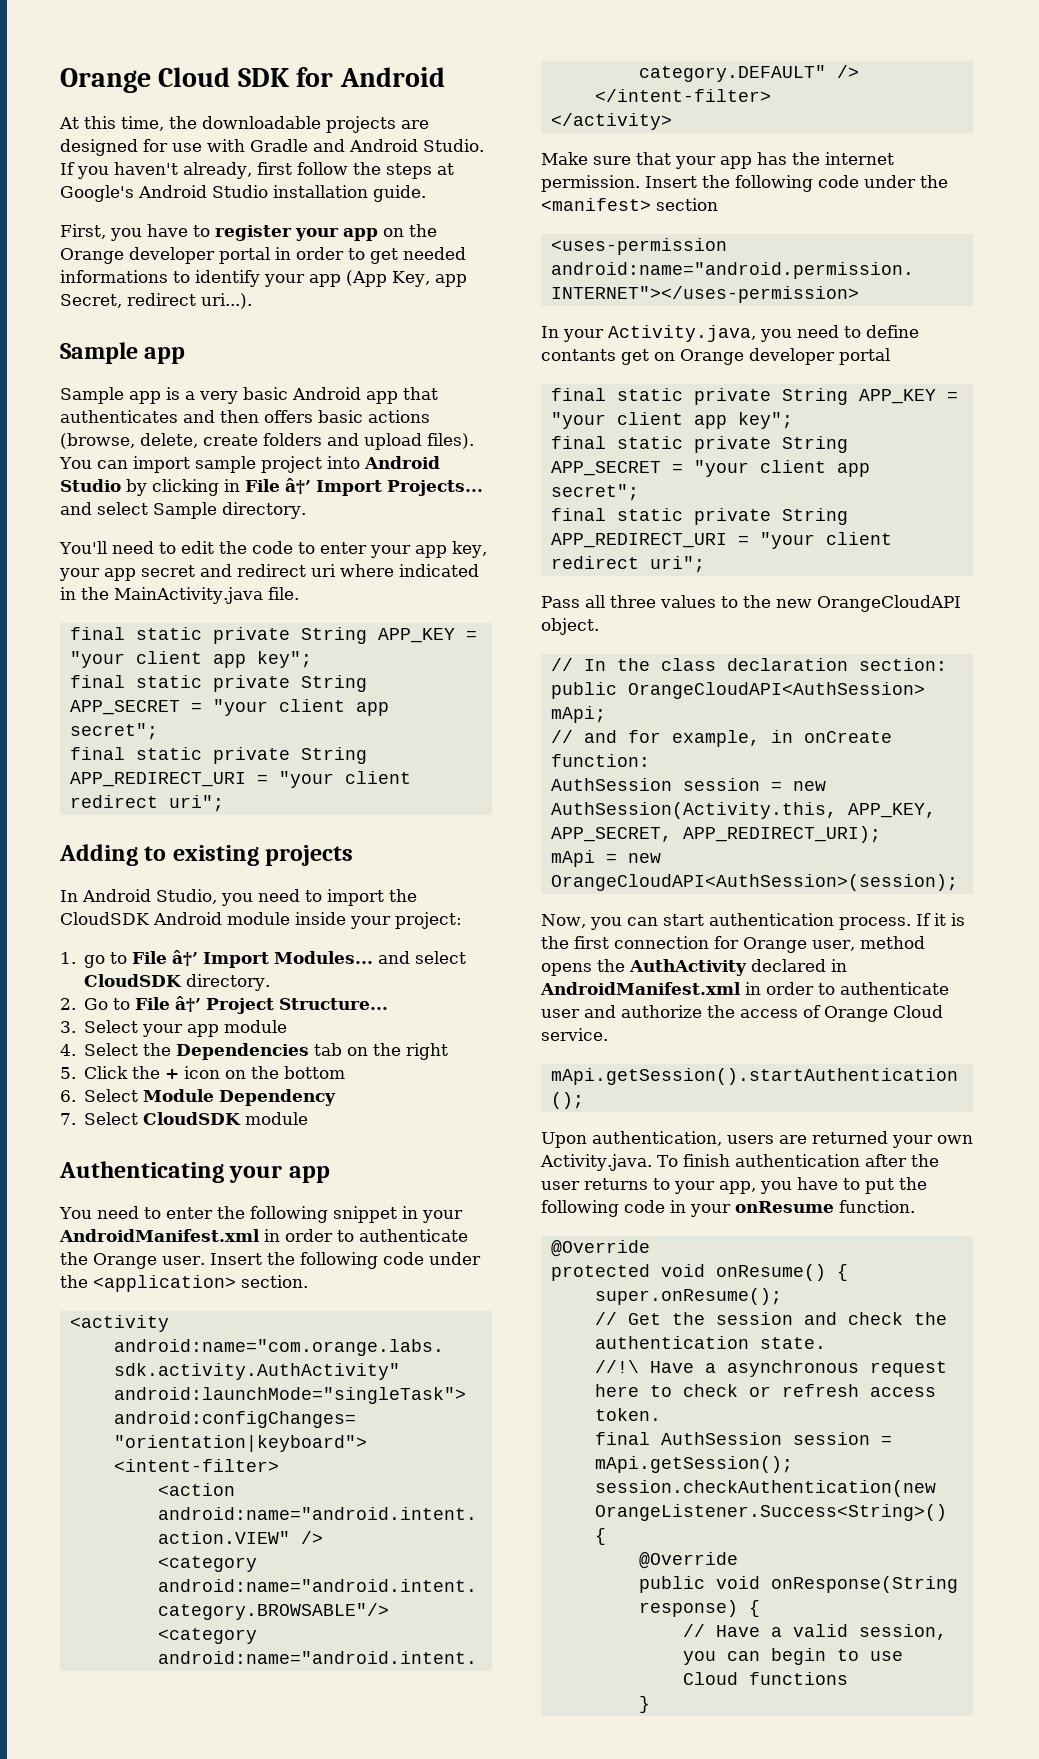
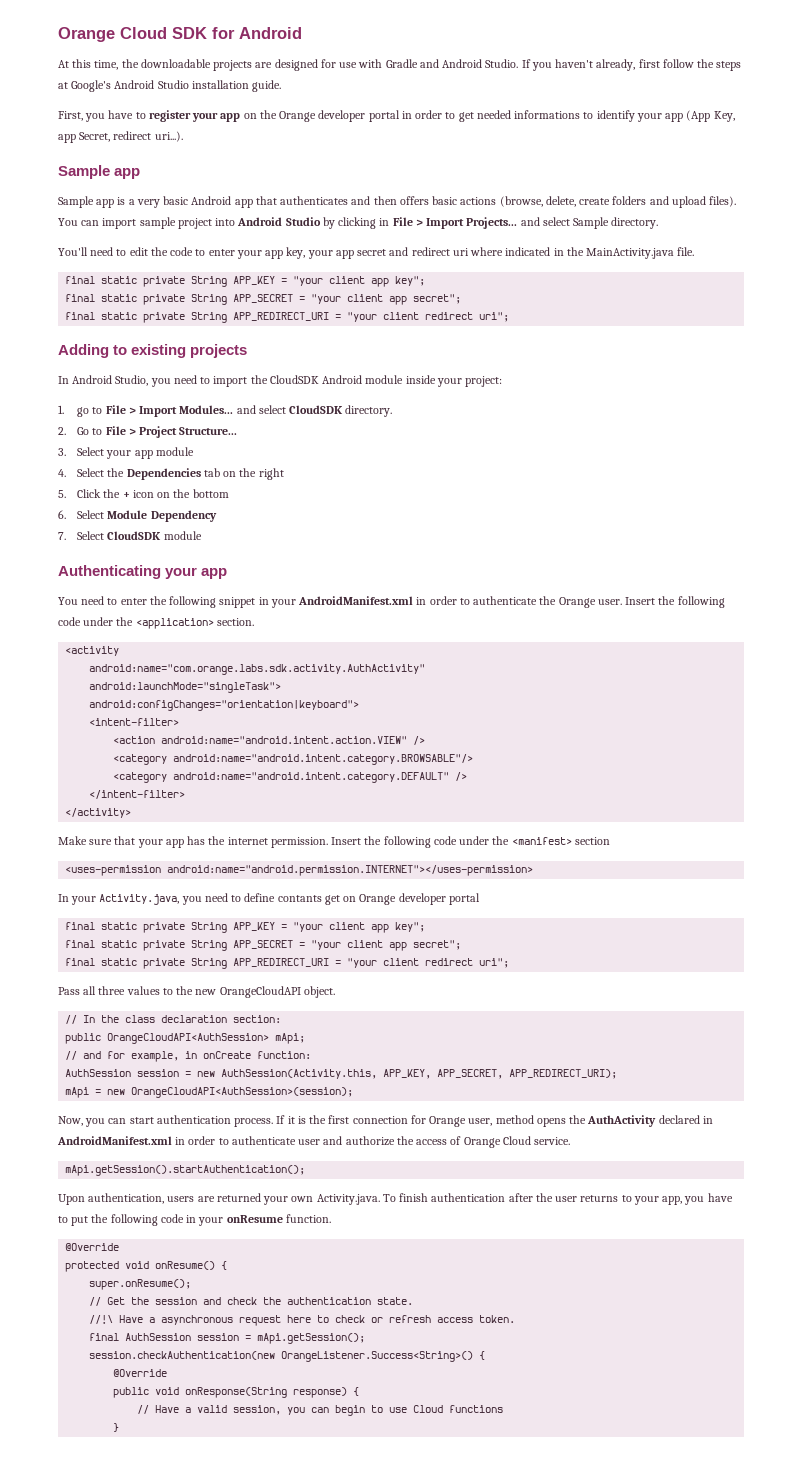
- You can import sample project into Android Studio by clicking in File â†’ Import Projects... and select Sample directory.
+ You can import sample project into Android Studio by clicking in File > Import Projects... and select Sample directory.
- 1. go to File â†’ Import Modules... and select CloudSDK directory.
+ 1. go to File > Import Modules... and select CloudSDK directory.
- 2. Go to File â†’ Project Structure...
+ 2. Go to File > Project Structure...

